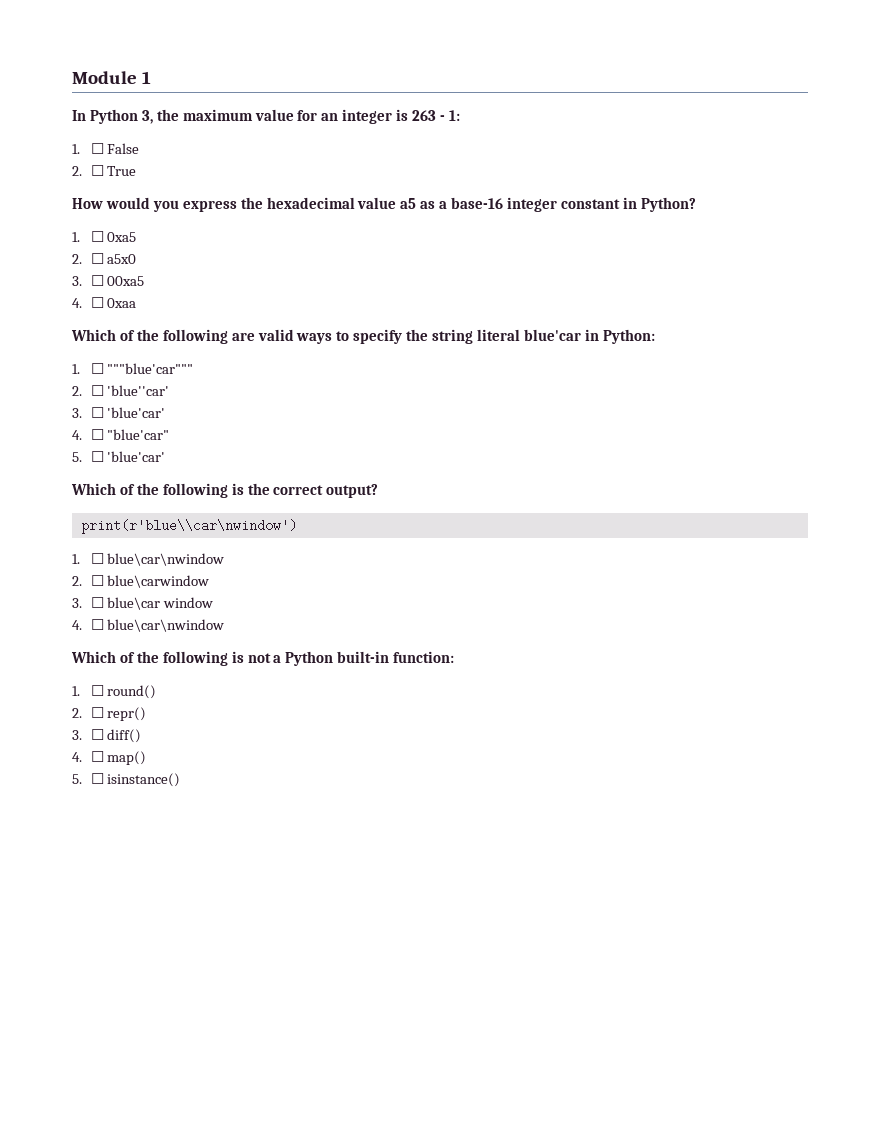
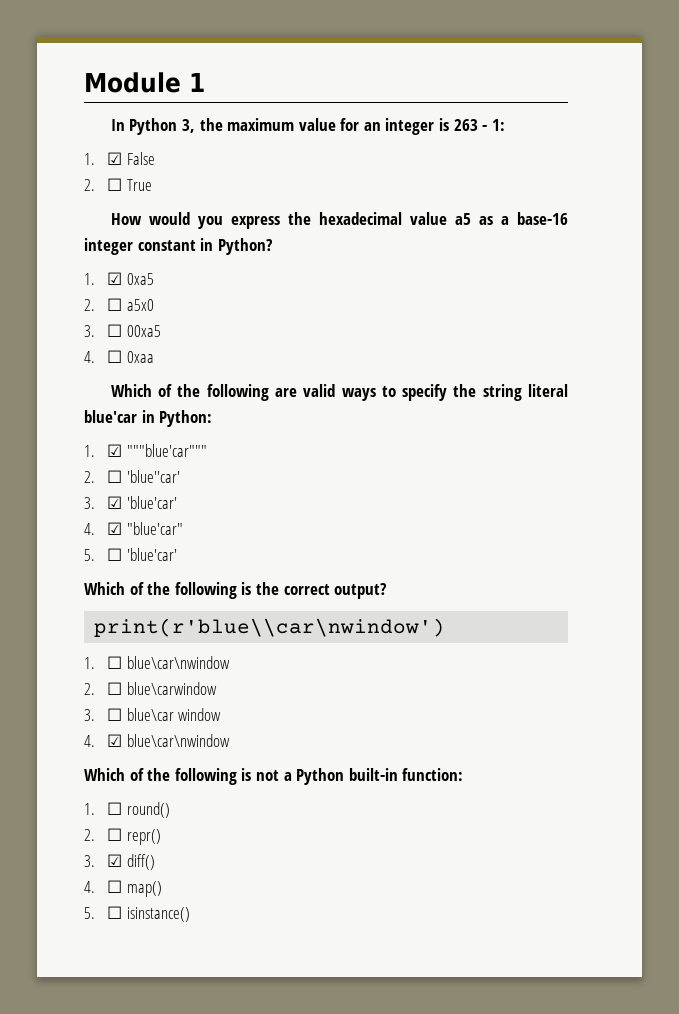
- 1. ☐ False
+ 1. ☑ False
- 1. ☐ 0xa5
+ 1. ☑ 0xa5
- 1. ☐ """blue'car"""
+ 1. ☑ """blue'car"""
- 3. ☐ 'blue'car'
+ 3. ☑ 'blue'car'
- 4. ☐ "blue'car"
+ 4. ☑ "blue'car"
- 4. ☐ blue\car\nwindow
+ 4. ☑ blue\car\nwindow
- 3. ☐ diff()
+ 3. ☑ diff()

